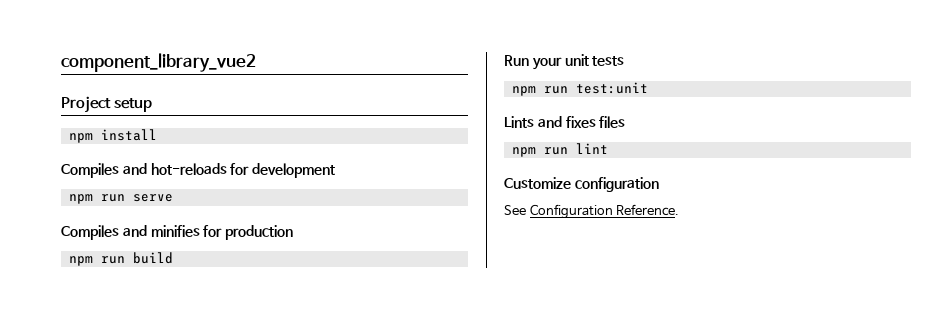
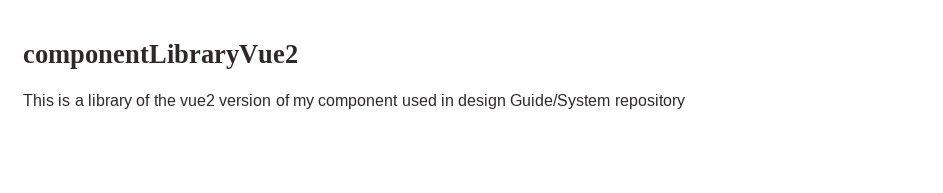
- component_library_vue2
- Project setup
- npm install
- Compiles and hot-reloads for development
- npm run serve
- Compiles and minifies for production
- npm run build
- Run your unit tests
- npm run test:unit
- Lints and fixes files
- npm run lint
- Customize configuration
- See Configuration Reference.
+ componentLibraryVue2
+ This is a library of the vue2 version of my component used in design Guide/System repository

